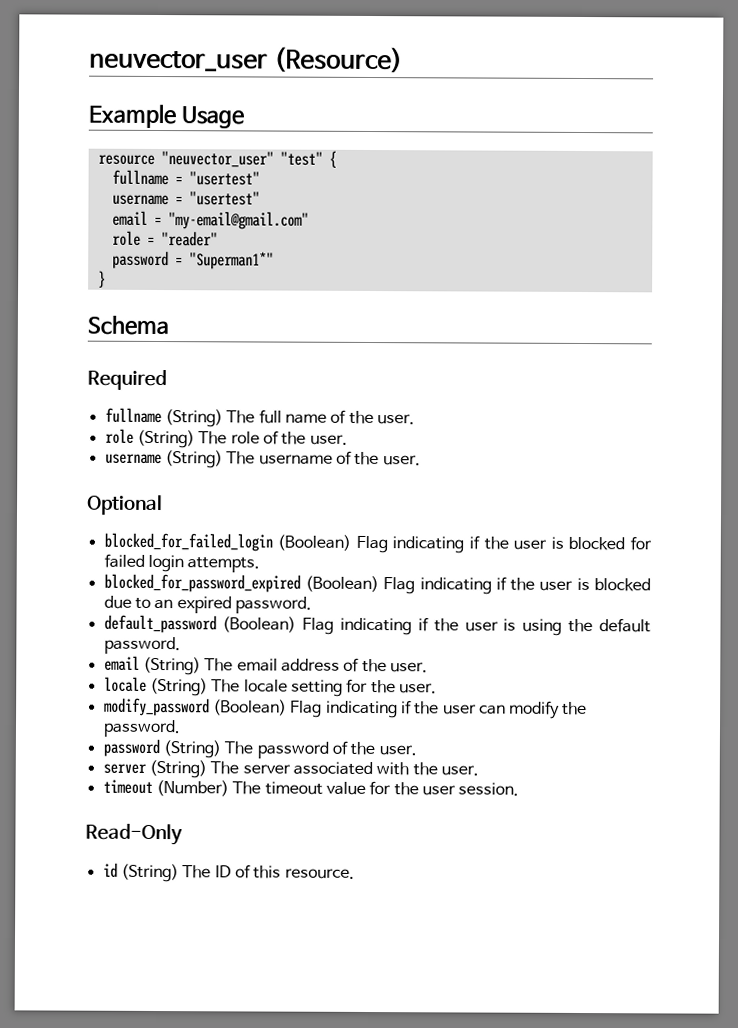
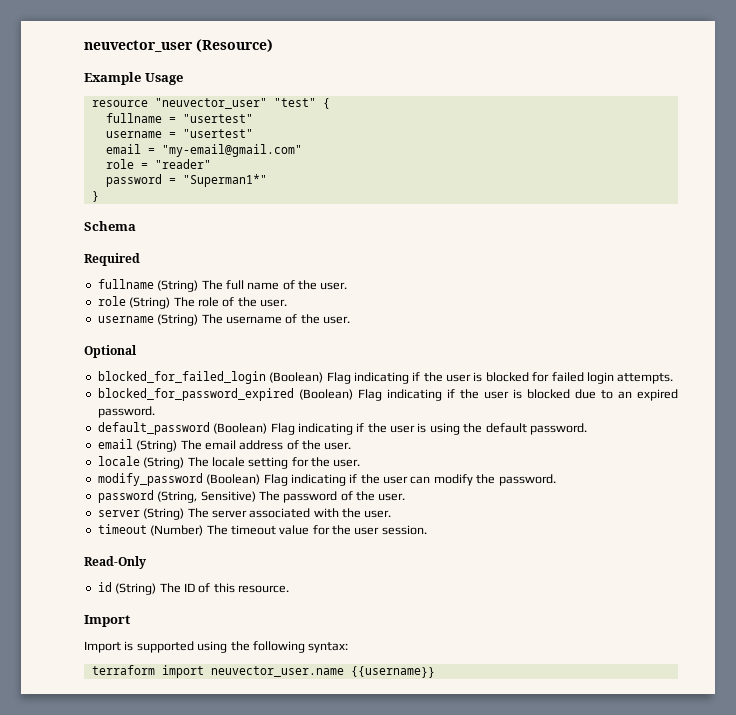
- password (String) The password of the user.
+ password (String, Sensitive) The password of the user.
  id (String) The ID of this resource.
+ Import
+ Import is supported using the following syntax:
+ terraform import neuvector_user.name {{username}}

